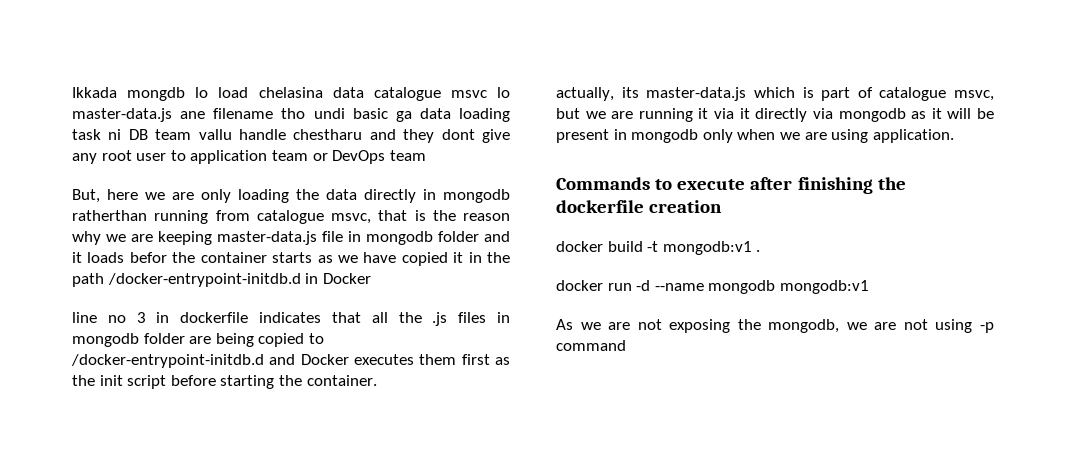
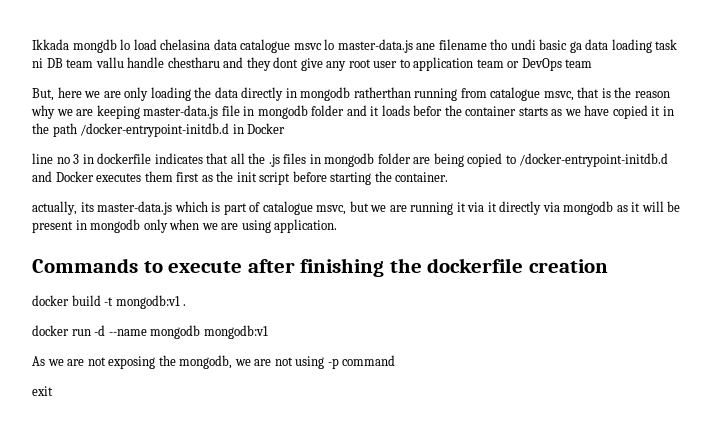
+ exit

